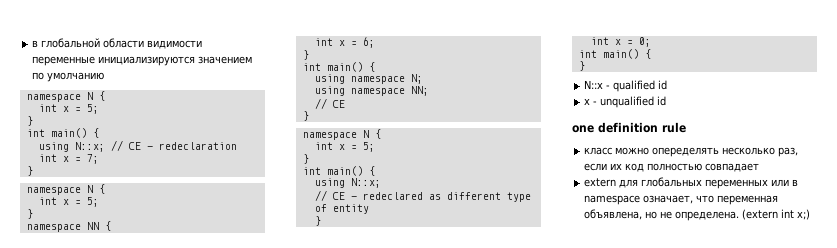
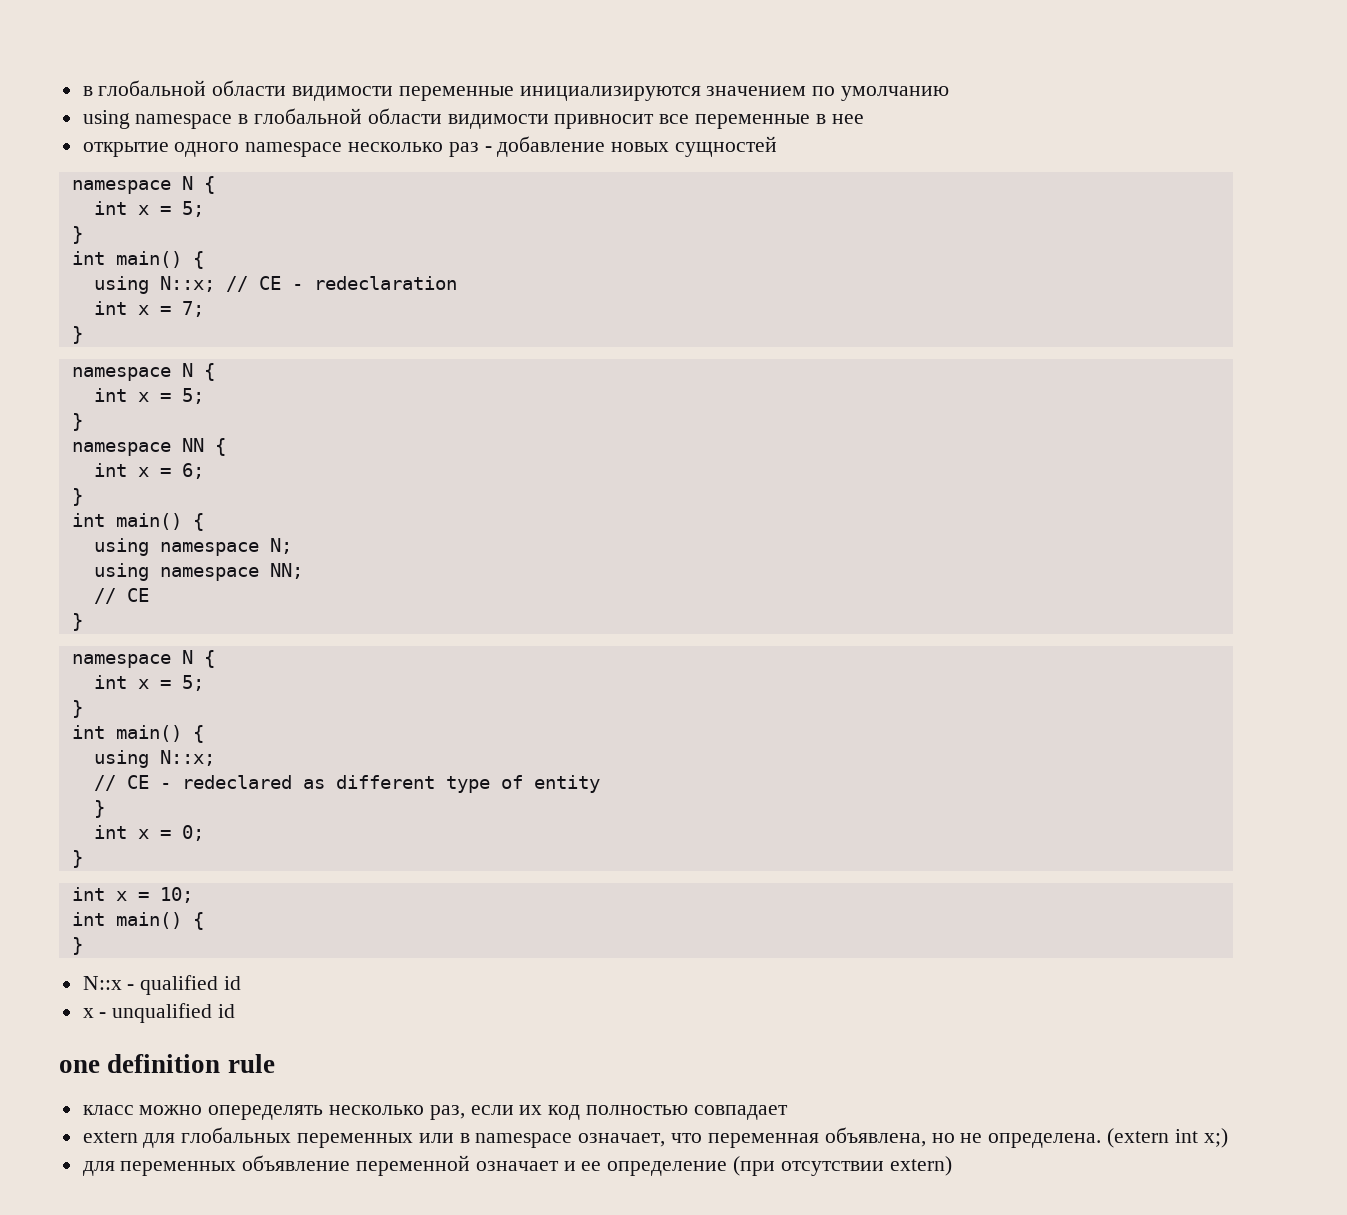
+ using namespace в глобальной области видимости привносит все переменные в нее
+ открытие одного namespace несколько раз - добавление новых сущностей
  int x = 0;
+ }
+ int x = 10;
+ для переменных объявление переменной означает и ее определение (при отсутствии extern)

